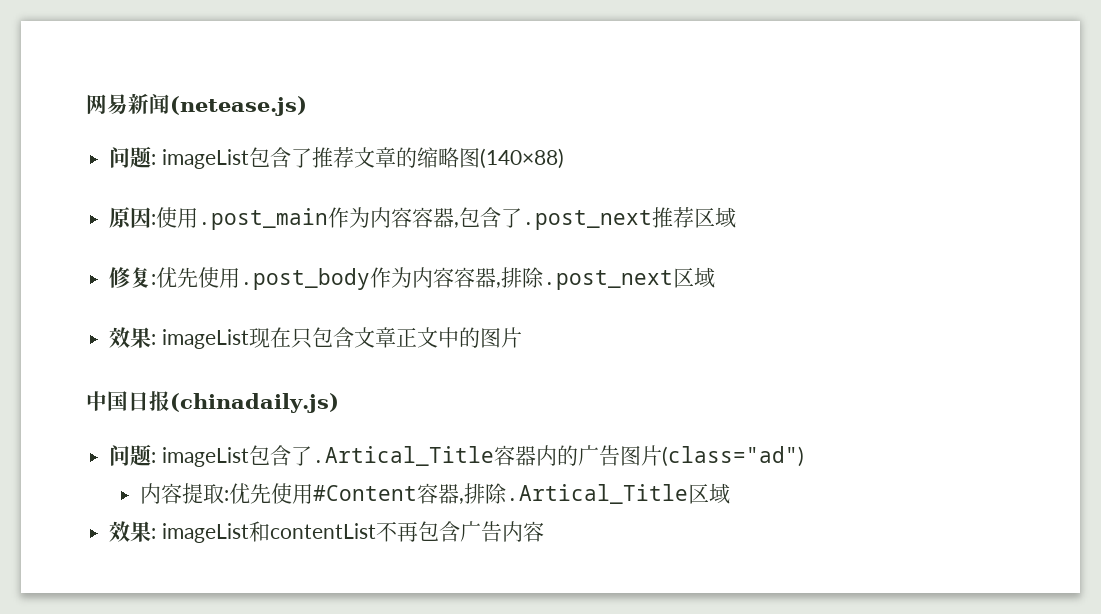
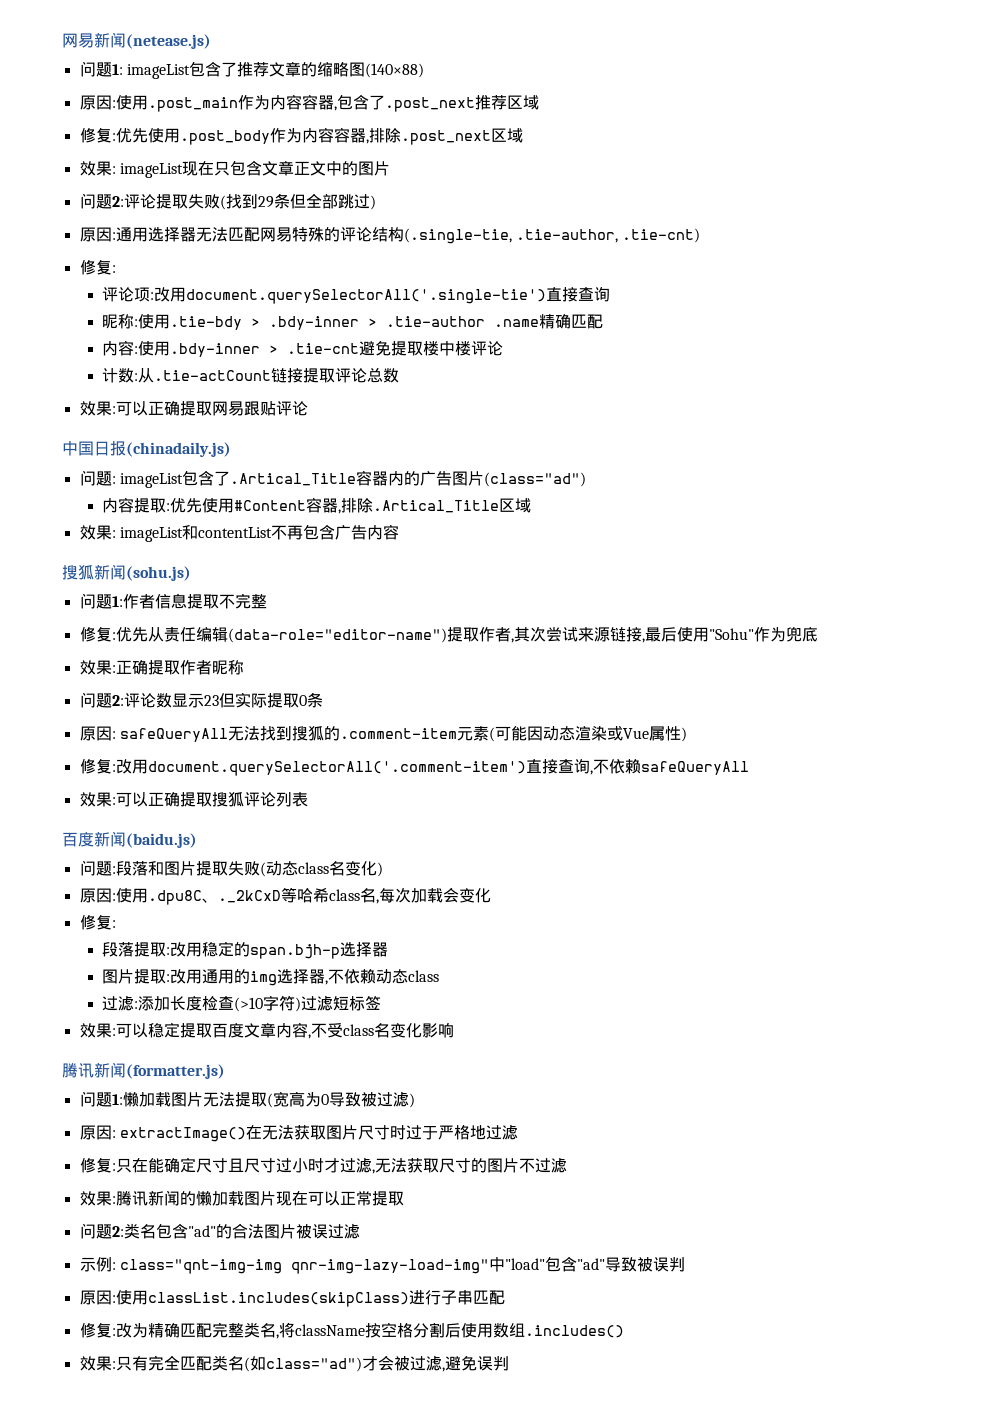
- 问题: imageList包含了推荐文章的缩略图(140×88)
+ 问题1: imageList包含了推荐文章的缩略图(140×88)
+ 问题2:评论提取失败(找到29条但全部跳过)
+ 原因:通用选择器无法匹配网易特殊的评论结构(.single-tie, .tie-author, .tie-cnt)
+ 修复:
+ 评论项:改用document.querySelectorAll('.single-tie')直接查询
+ 昵称:使用.tie-bdy > .bdy-inner > .tie-author .name精确匹配
+ 内容:使用.bdy-inner > .tie-cnt避免提取楼中楼评论
+ 计数:从.tie-actCount链接提取评论总数
+ 效果:可以正确提取网易跟贴评论
+ 搜狐新闻(sohu.js)
+ 问题1:作者信息提取不完整
+ 修复:优先从责任编辑(data-role="editor-name")提取作者,其次尝试来源链接,最后使用"Sohu"作为兜底
+ 效果:正确提取作者昵称
+ 问题2:评论数显示23但实际提取0条
+ 原因: safeQueryAll无法找到搜狐的.comment-item元素(可能因动态渲染或Vue属性)
+ 修复:改用document.querySelectorAll('.comment-item')直接查询,不依赖safeQueryAll
+ 效果:可以正确提取搜狐评论列表
+ 百度新闻(baidu.js)
+ 问题:段落和图片提取失败(动态class名变化)
+ 原因:使用.dpu8C、._2kCxD等哈希class名,每次加载会变化
+ 修复:
+ 段落提取:改用稳定的span.bjh-p选择器
+ 图片提取:改用通用的img选择器,不依赖动态class
+ 过滤:添加长度检查(>10字符)过滤短标签
+ 效果:可以稳定提取百度文章内容,不受class名变化影响
+ 腾讯新闻(formatter.js)
+ 问题1:懒加载图片无法提取(宽高为0导致被过滤)
+ 原因: extractImage()在无法获取图片尺寸时过于严格地过滤
+ 修复:只在能确定尺寸且尺寸过小时才过滤,无法获取尺寸的图片不过滤
+ 效果:腾讯新闻的懒加载图片现在可以正常提取
+ 问题2:类名包含"ad"的合法图片被误过滤
+ 示例: class="qnt-img-img qnr-img-lazy-load-img"中"load"包含"ad"导致被误判
+ 原因:使用classList.includes(skipClass)进行子串匹配
+ 修复:改为精确匹配完整类名,将className按空格分割后使用数组.includes()
+ 效果:只有完全匹配类名(如class="ad")才会被过滤,避免误判

